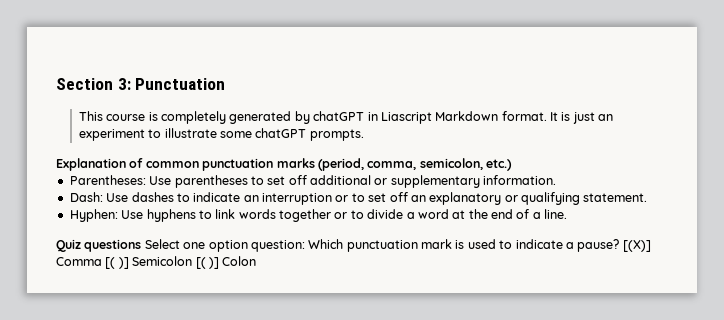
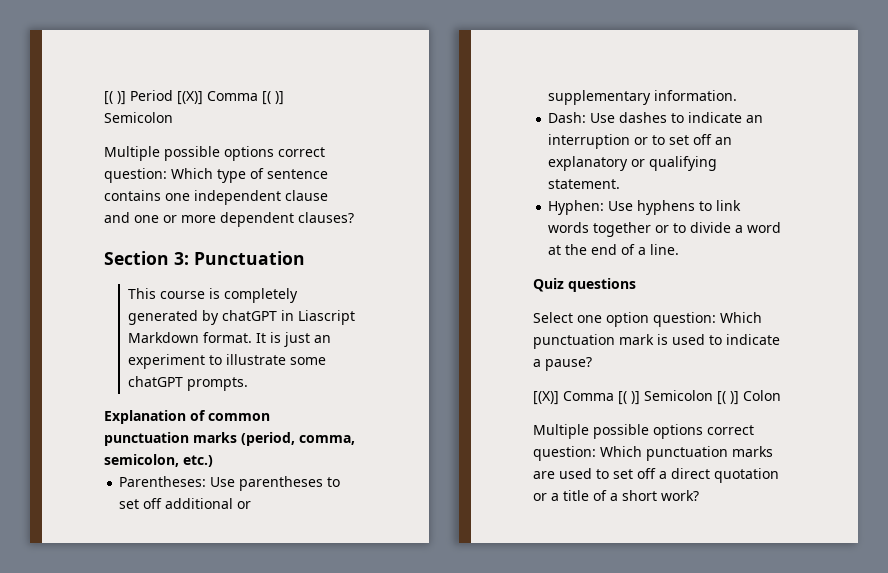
+ [( )] Period [(X)] Comma [( )] Semicolon
+ Multiple possible options correct question: Which type of sentence contains one independent clause and one or more dependent clauses?
- Quiz questions Select one option question: Which punctuation mark is used to indicate a pause? [(X)] Comma [( )] Semicolon [( )] Colon
+ Quiz questions
+ Select one option question: Which punctuation mark is used to indicate a pause?
+ [(X)] Comma [( )] Semicolon [( )] Colon
+ Multiple possible options correct question: Which punctuation marks are used to set off a direct quotation or a title of a short work?

